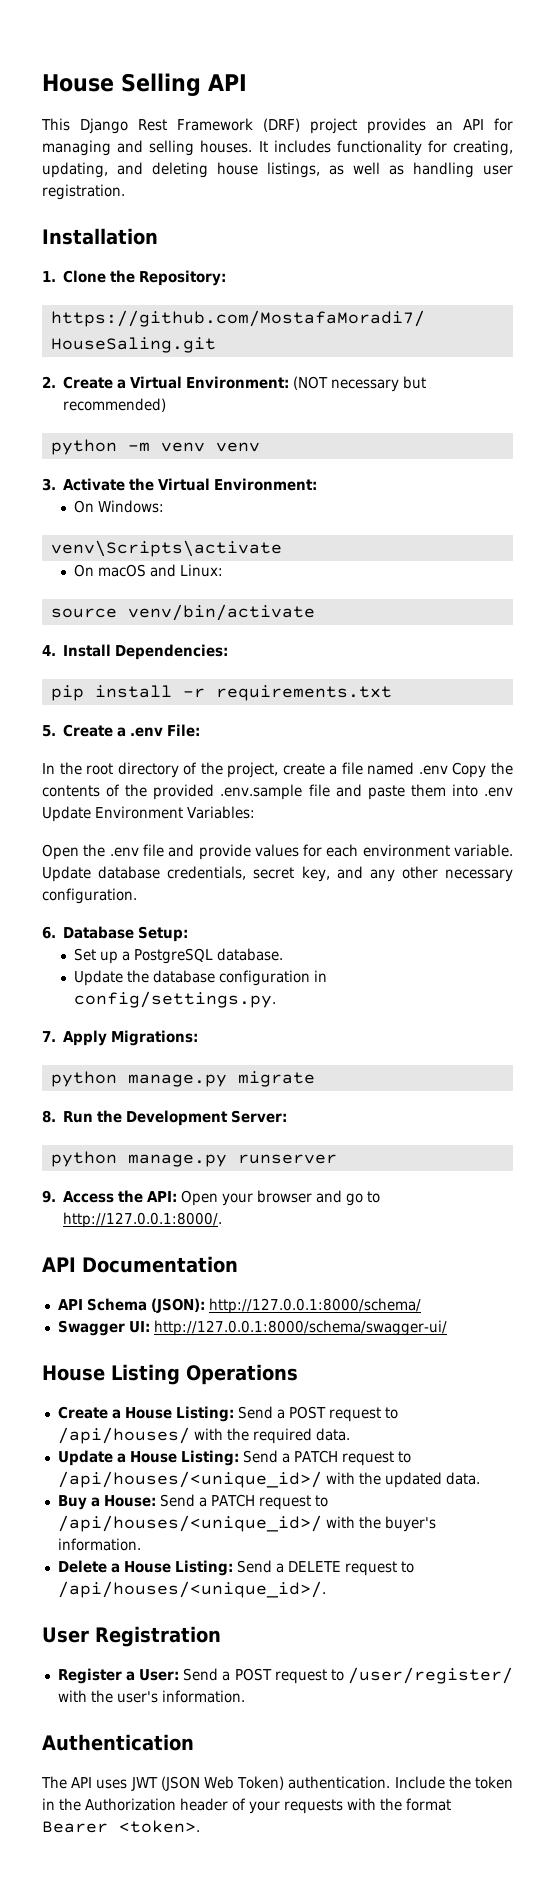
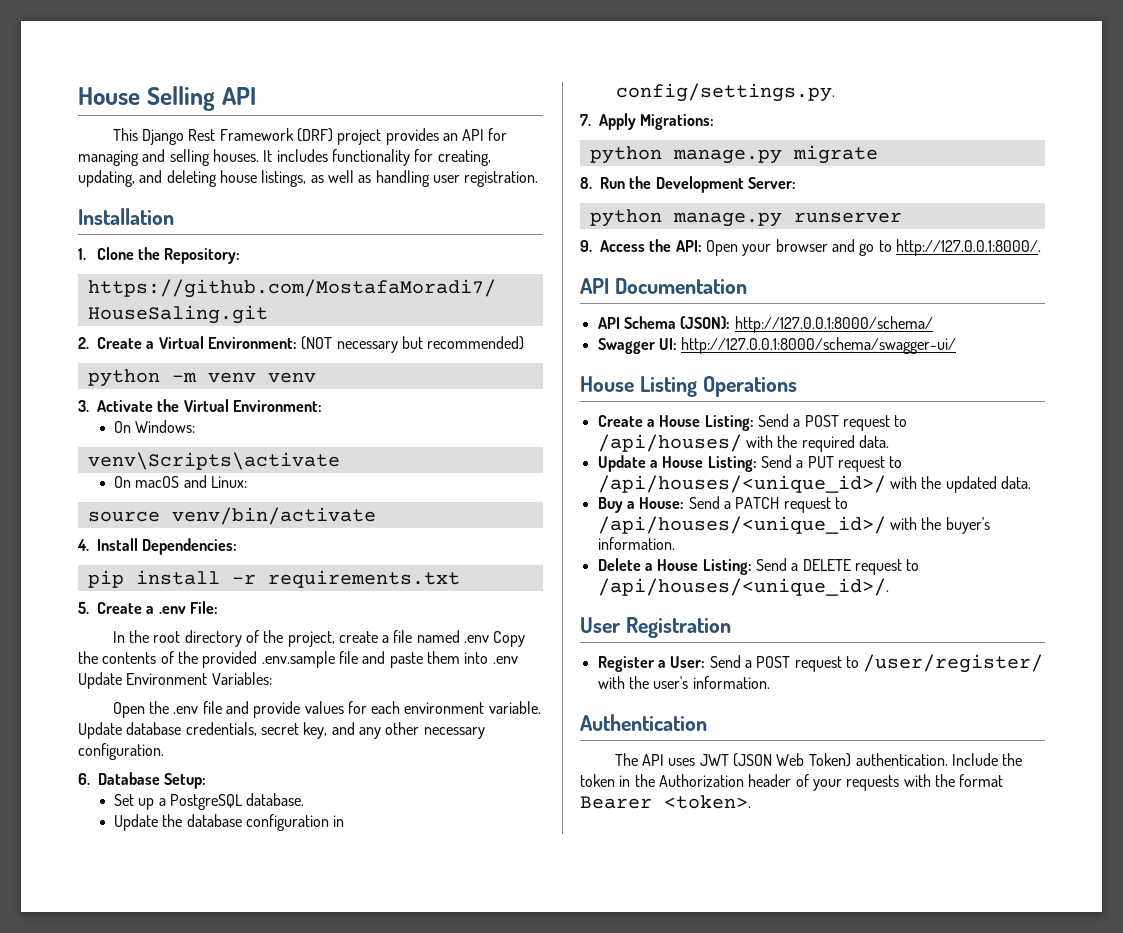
- Update a House Listing: Send a PATCH request to /api/houses/<unique_id>/ with the updated data.
+ Update a House Listing: Send a PUT request to /api/houses/<unique_id>/ with the updated data.

